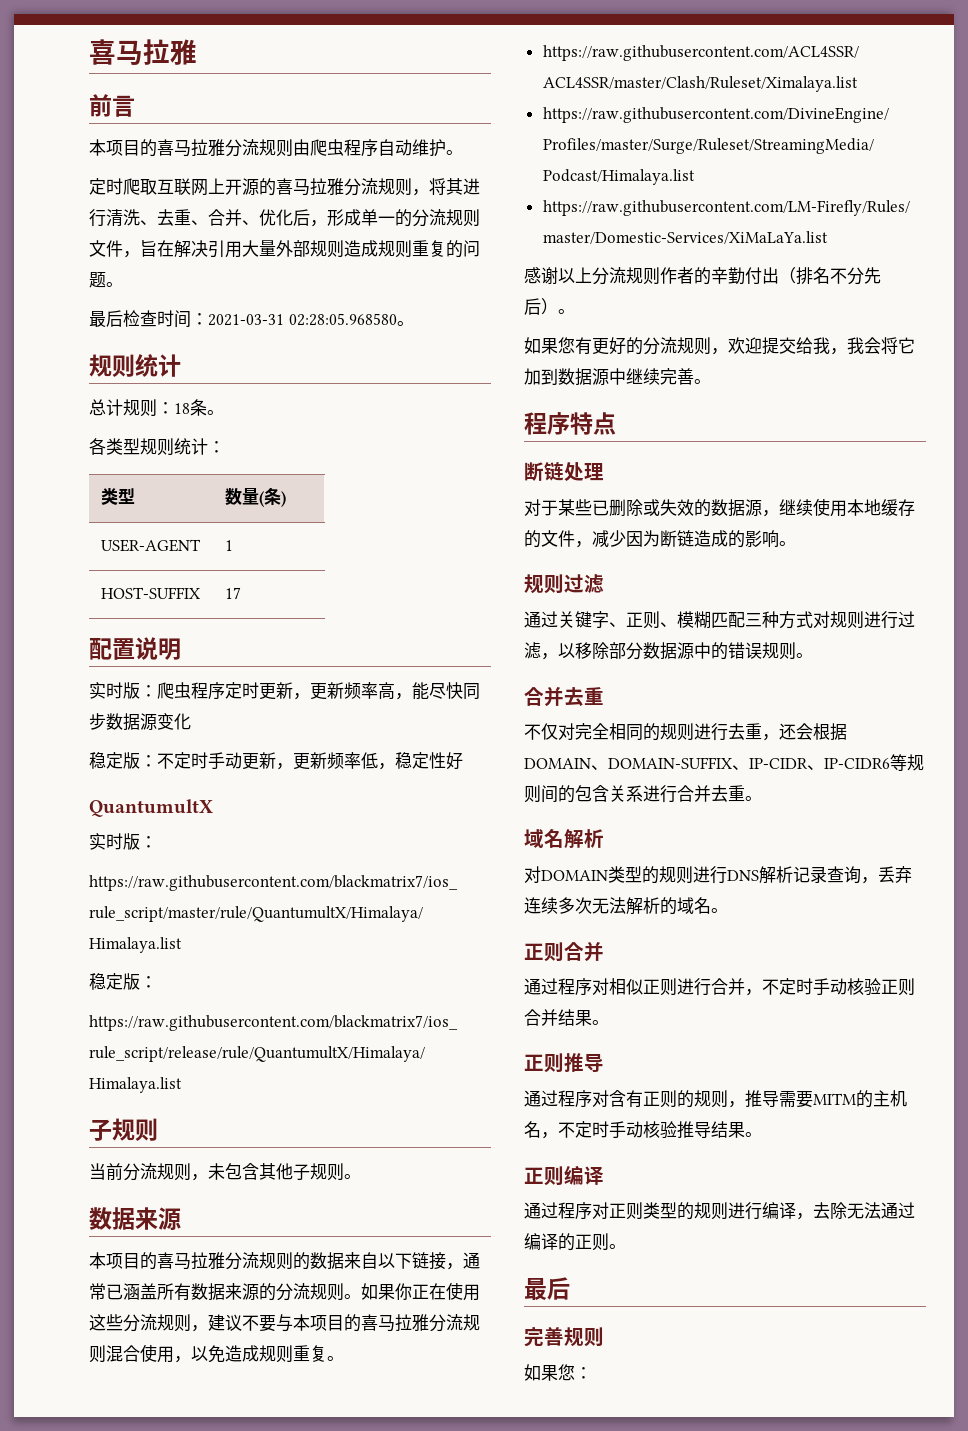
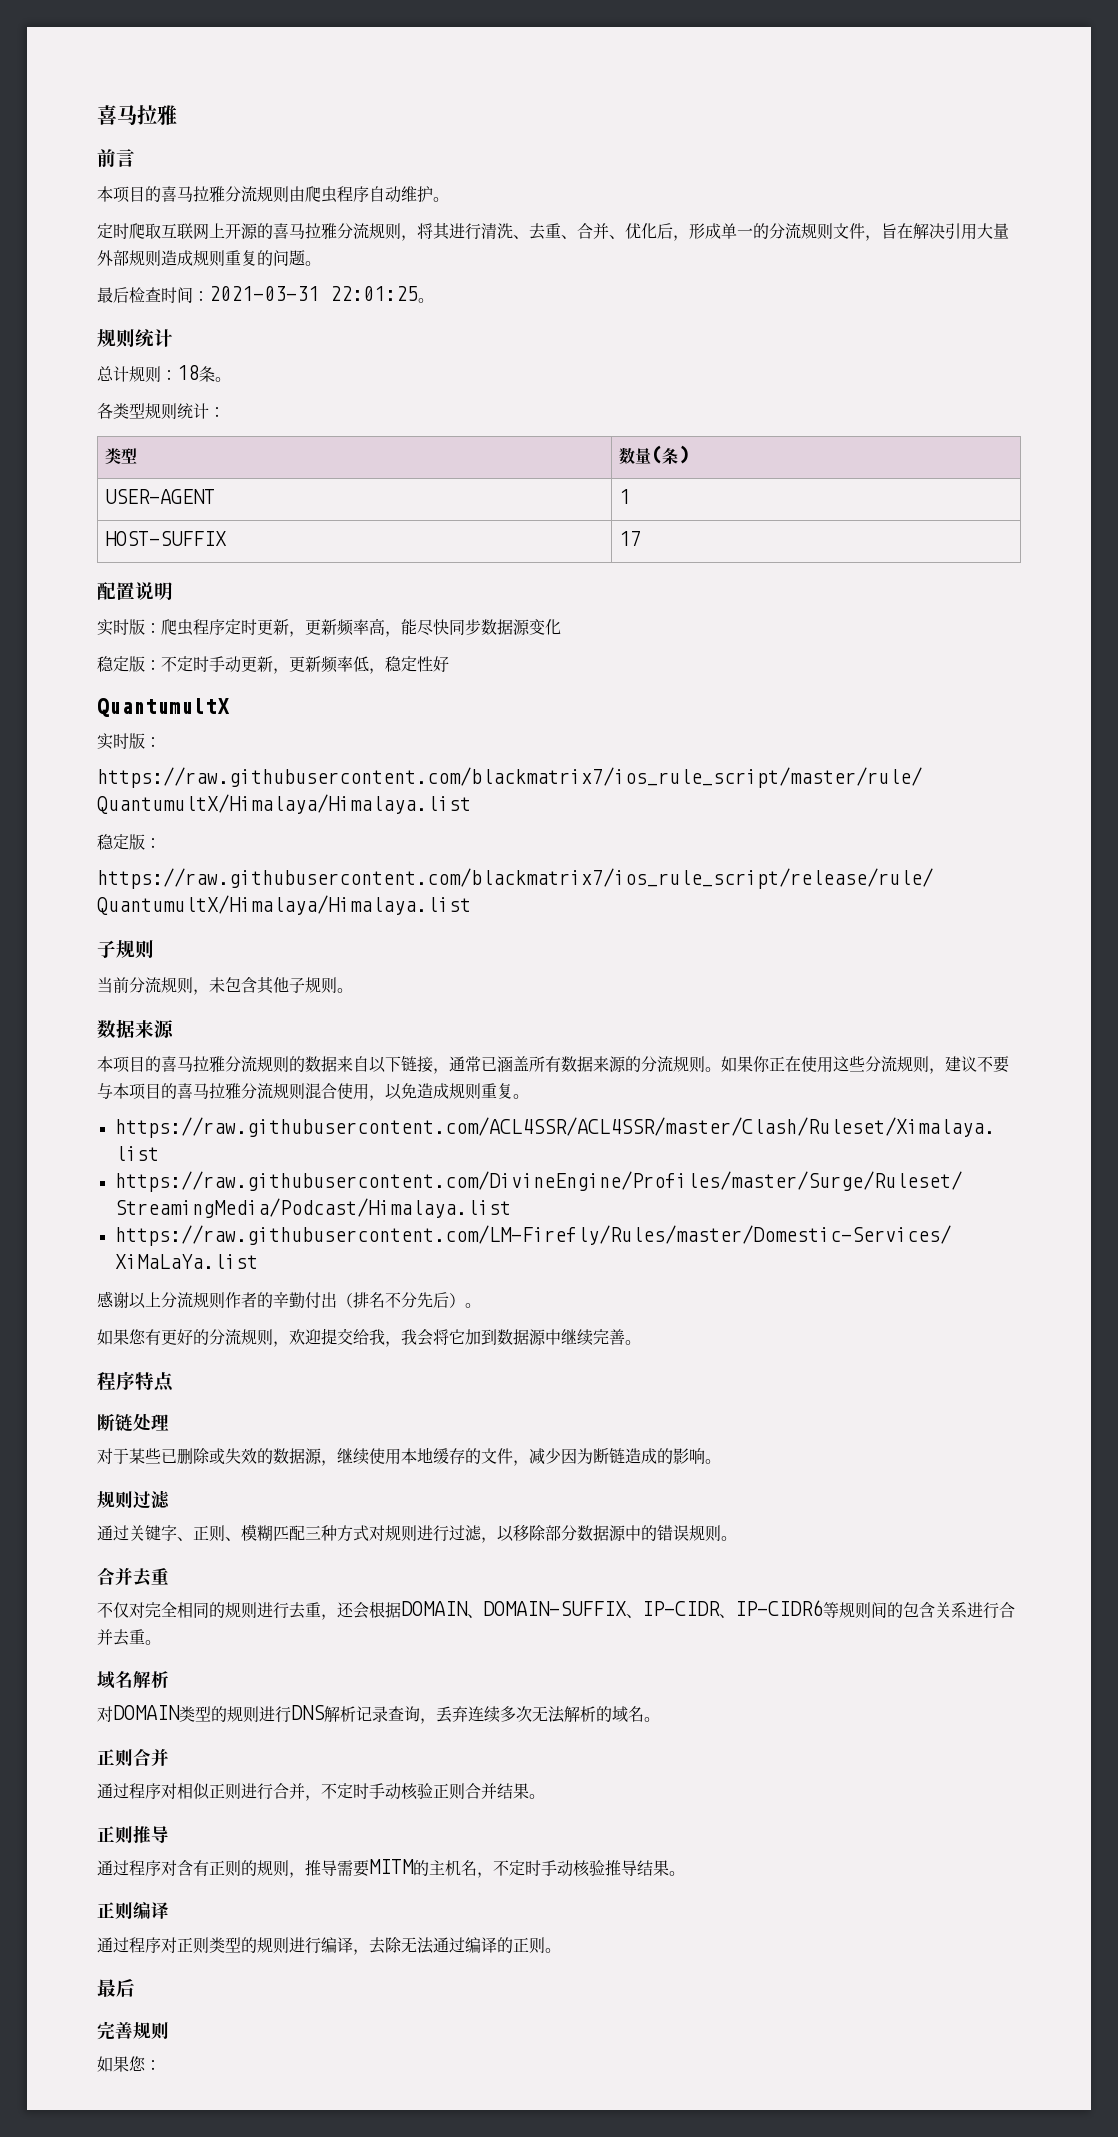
- 最后检查时间：2021-03-31 02:28:05.968580。
+ 最后检查时间：2021-03-31 22:01:25。

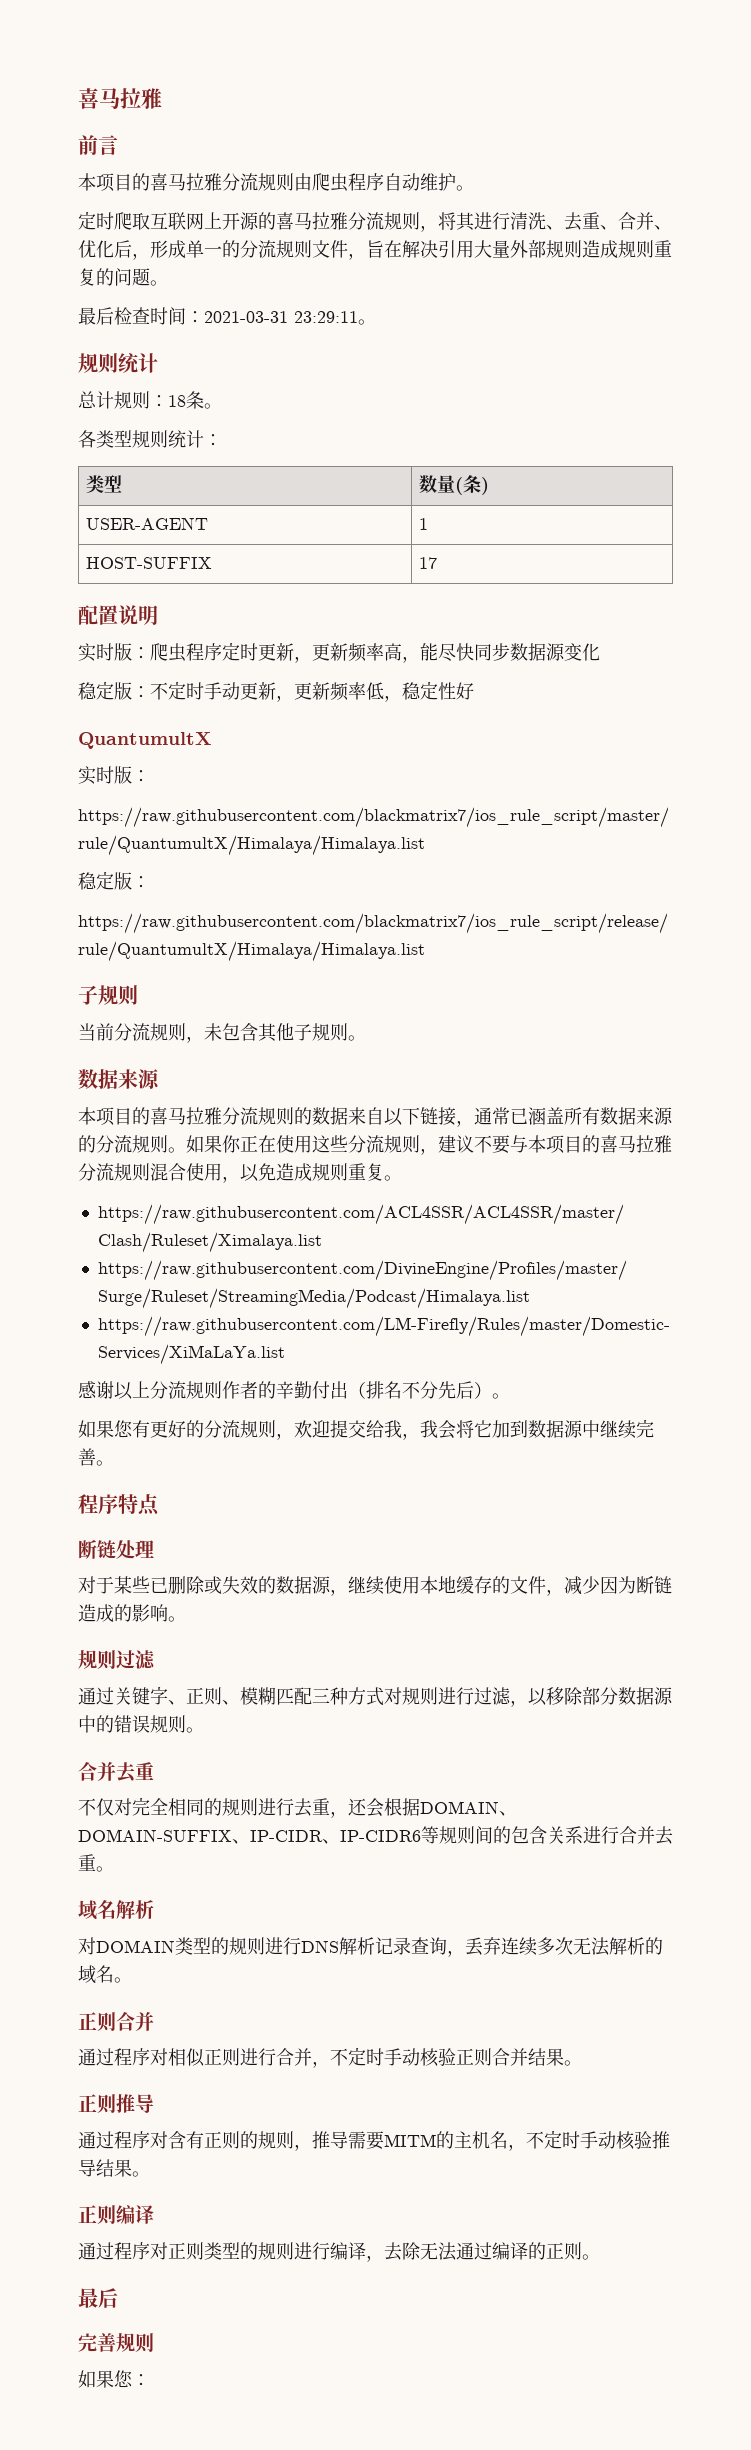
- 最后检查时间：2021-03-31 22:01:25。
+ 最后检查时间：2021-03-31 23:29:11。

